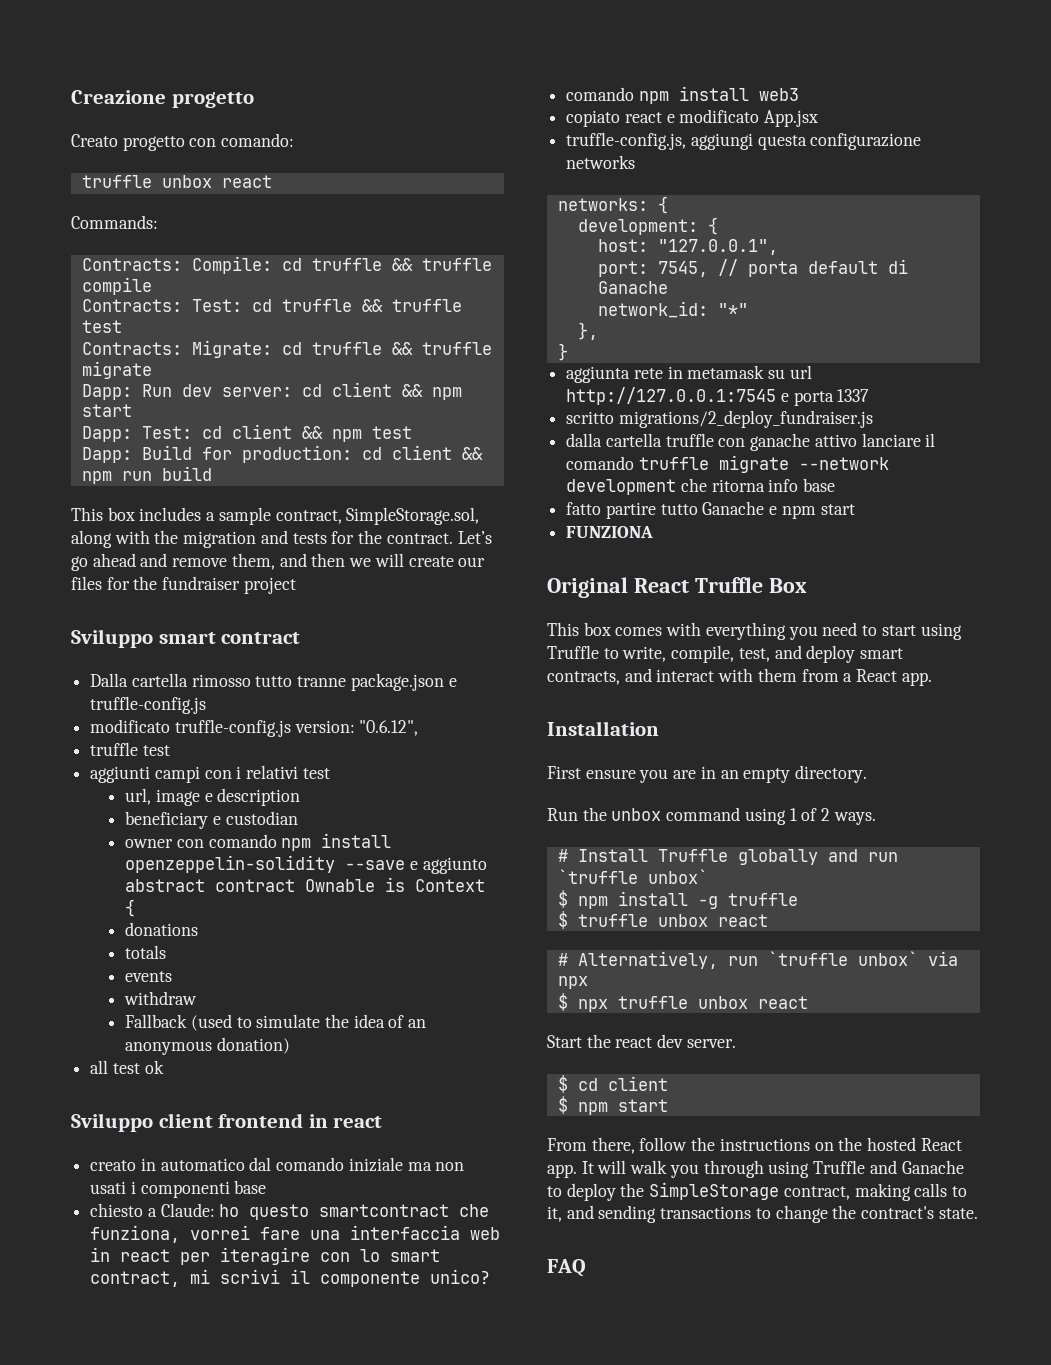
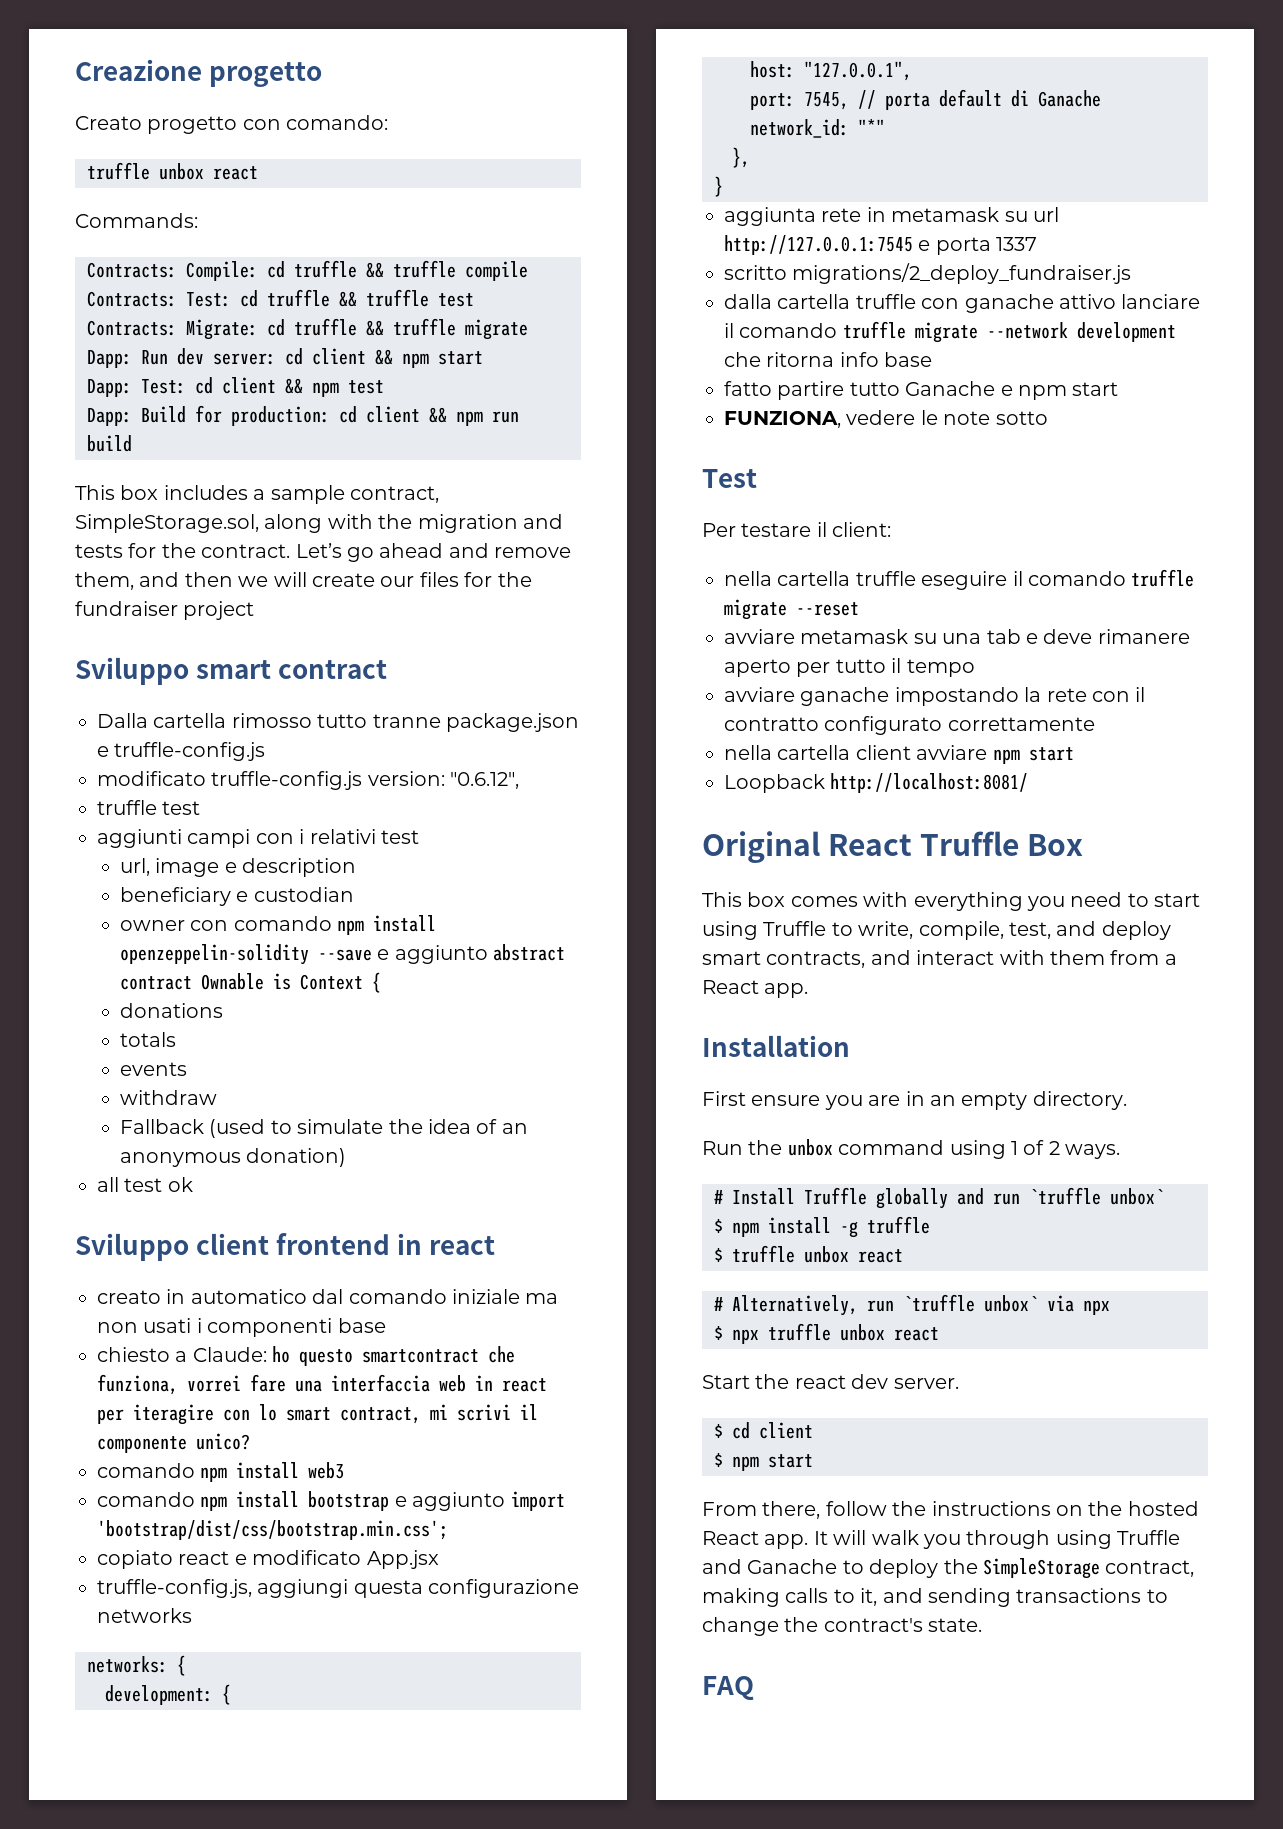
+ comando npm install bootstrap e aggiunto import 'bootstrap/dist/css/bootstrap.min.css';
- FUNZIONA
+ FUNZIONA, vedere le note sotto
+ Test
+ Per testare il client:
+ nella cartella truffle eseguire il comando truffle migrate --reset
+ avviare metamask su una tab e deve rimanere aperto per tutto il tempo
+ avviare ganache impostando la rete con il contratto configurato correttamente
+ nella cartella client avviare npm start
+ Loopback http://localhost:8081/

